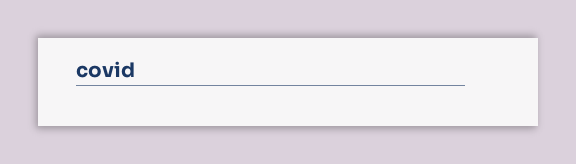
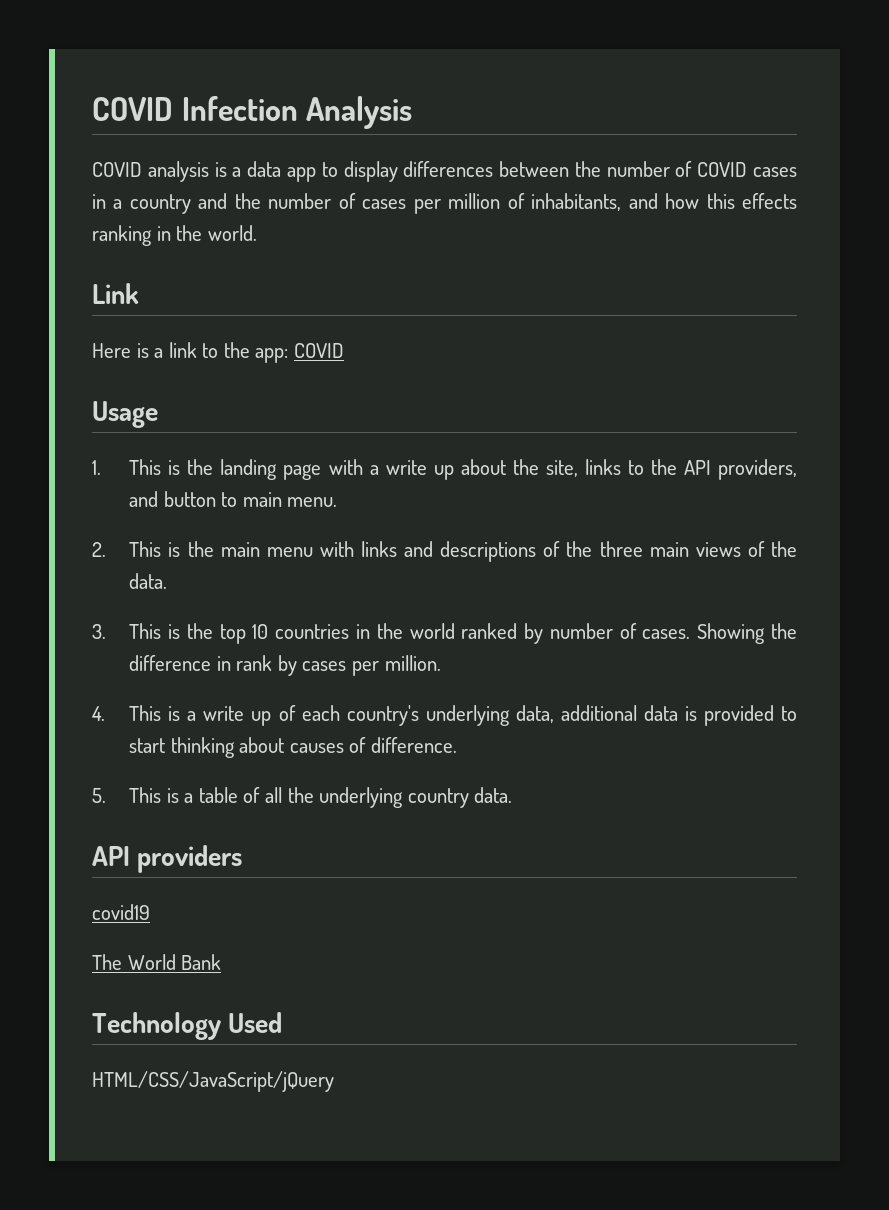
- covid
+ COVID Infection Analysis
+ COVID analysis is a data app to display differences between the number of COVID cases in a country and the number of cases per million of inhabitants, and how this effects ranking in the world.
+ Link
+ Here is a link to the app: COVID
+ Usage
+ 1. This is the landing page with a write up about the site, links to the API providers, and button to main menu.
+ 2. This is the main menu with links and descriptions of the three main views of the data.
+ 3. This is the top 10 countries in the world ranked by number of cases. Showing the difference in rank by cases per million.
+ 4. This is a write up of each country's underlying data, additional data is provided to start thinking about causes of difference.
+ 5. This is a table of all the underlying country data.
+ API providers
+ covid19
+ The World Bank
+ Technology Used
+ HTML/CSS/JavaScript/jQuery

